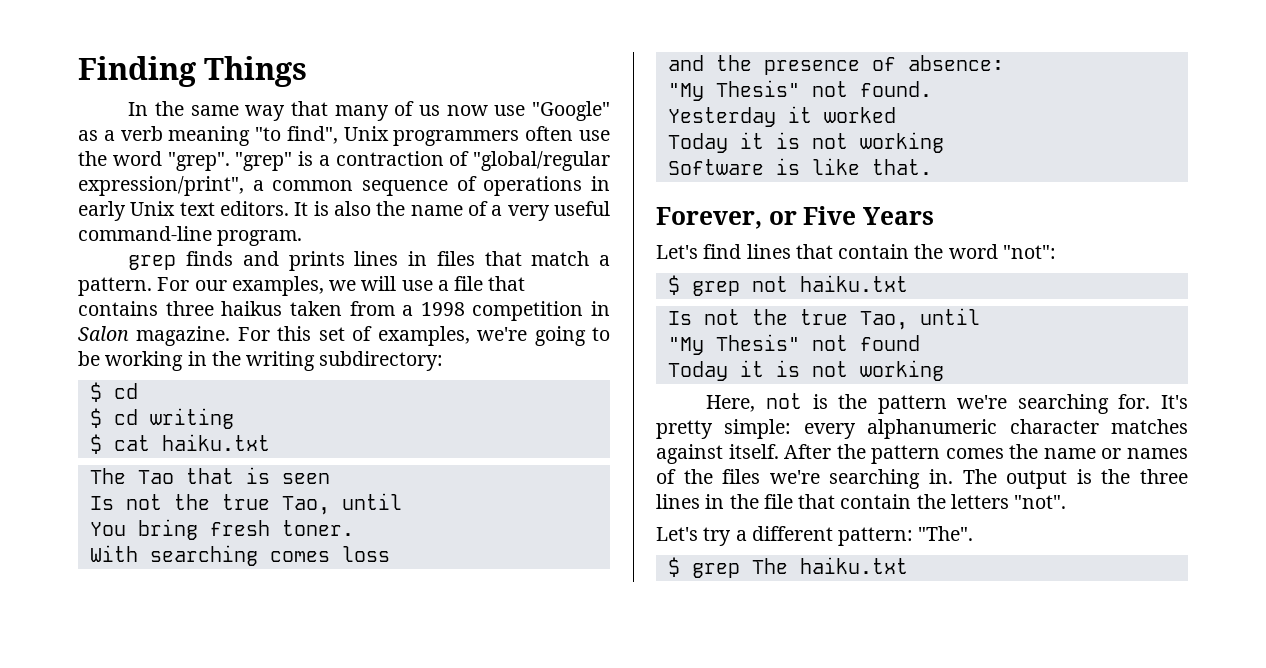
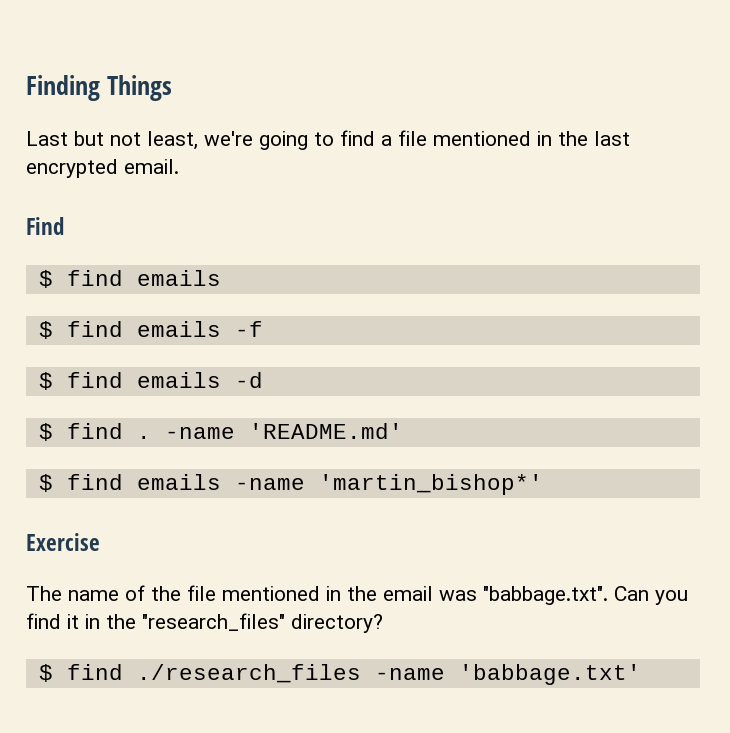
- In the same way that many of us now use "Google" as a verb meaning "to find", Unix programmers often use the word "grep". "grep" is a contraction of "global/regular expression/print", a common sequence of operations in early Unix text editors. It is also the name of a very useful command-line program.
- grep finds and prints lines in files that match a pattern. For our examples, we will use a file that contains three haikus taken from a 1998 competition in Salon magazine. For this set of examples, we're going to be working in the writing subdirectory:
- $ cd
- $ cd writing
- $ cat haiku.txt
- The Tao that is seen
- Is not the true Tao, until
- You bring fresh toner.
- With searching comes loss
- and the presence of absence:
- "My Thesis" not found.
- Yesterday it worked
- Today it is not working
- Software is like that.
- Forever, or Five Years
- Let's find lines that contain the word "not":
- $ grep not haiku.txt
- Is not the true Tao, until
- "My Thesis" not found
- Today it is not working
- Here, not is the pattern we're searching for. It's pretty simple: every alphanumeric character matches against itself. After the pattern comes the name or names of the files we're searching in. The output is the three lines in the file that contain the letters "not".
- Let's try a different pattern: "The".
- $ grep The haiku.txt
+ Last but not least, we're going to find a file mentioned in the last encrypted email.
+ Find
+ $ find emails
+ $ find emails -f
+ $ find emails -d
+ $ find . -name 'README.md'
+ $ find emails -name 'martin_bishop*'
+ Exercise
+ The name of the file mentioned in the email was "babbage.txt". Can you find it in the "research_files" directory?
+ $ find ./research_files -name 'babbage.txt'

